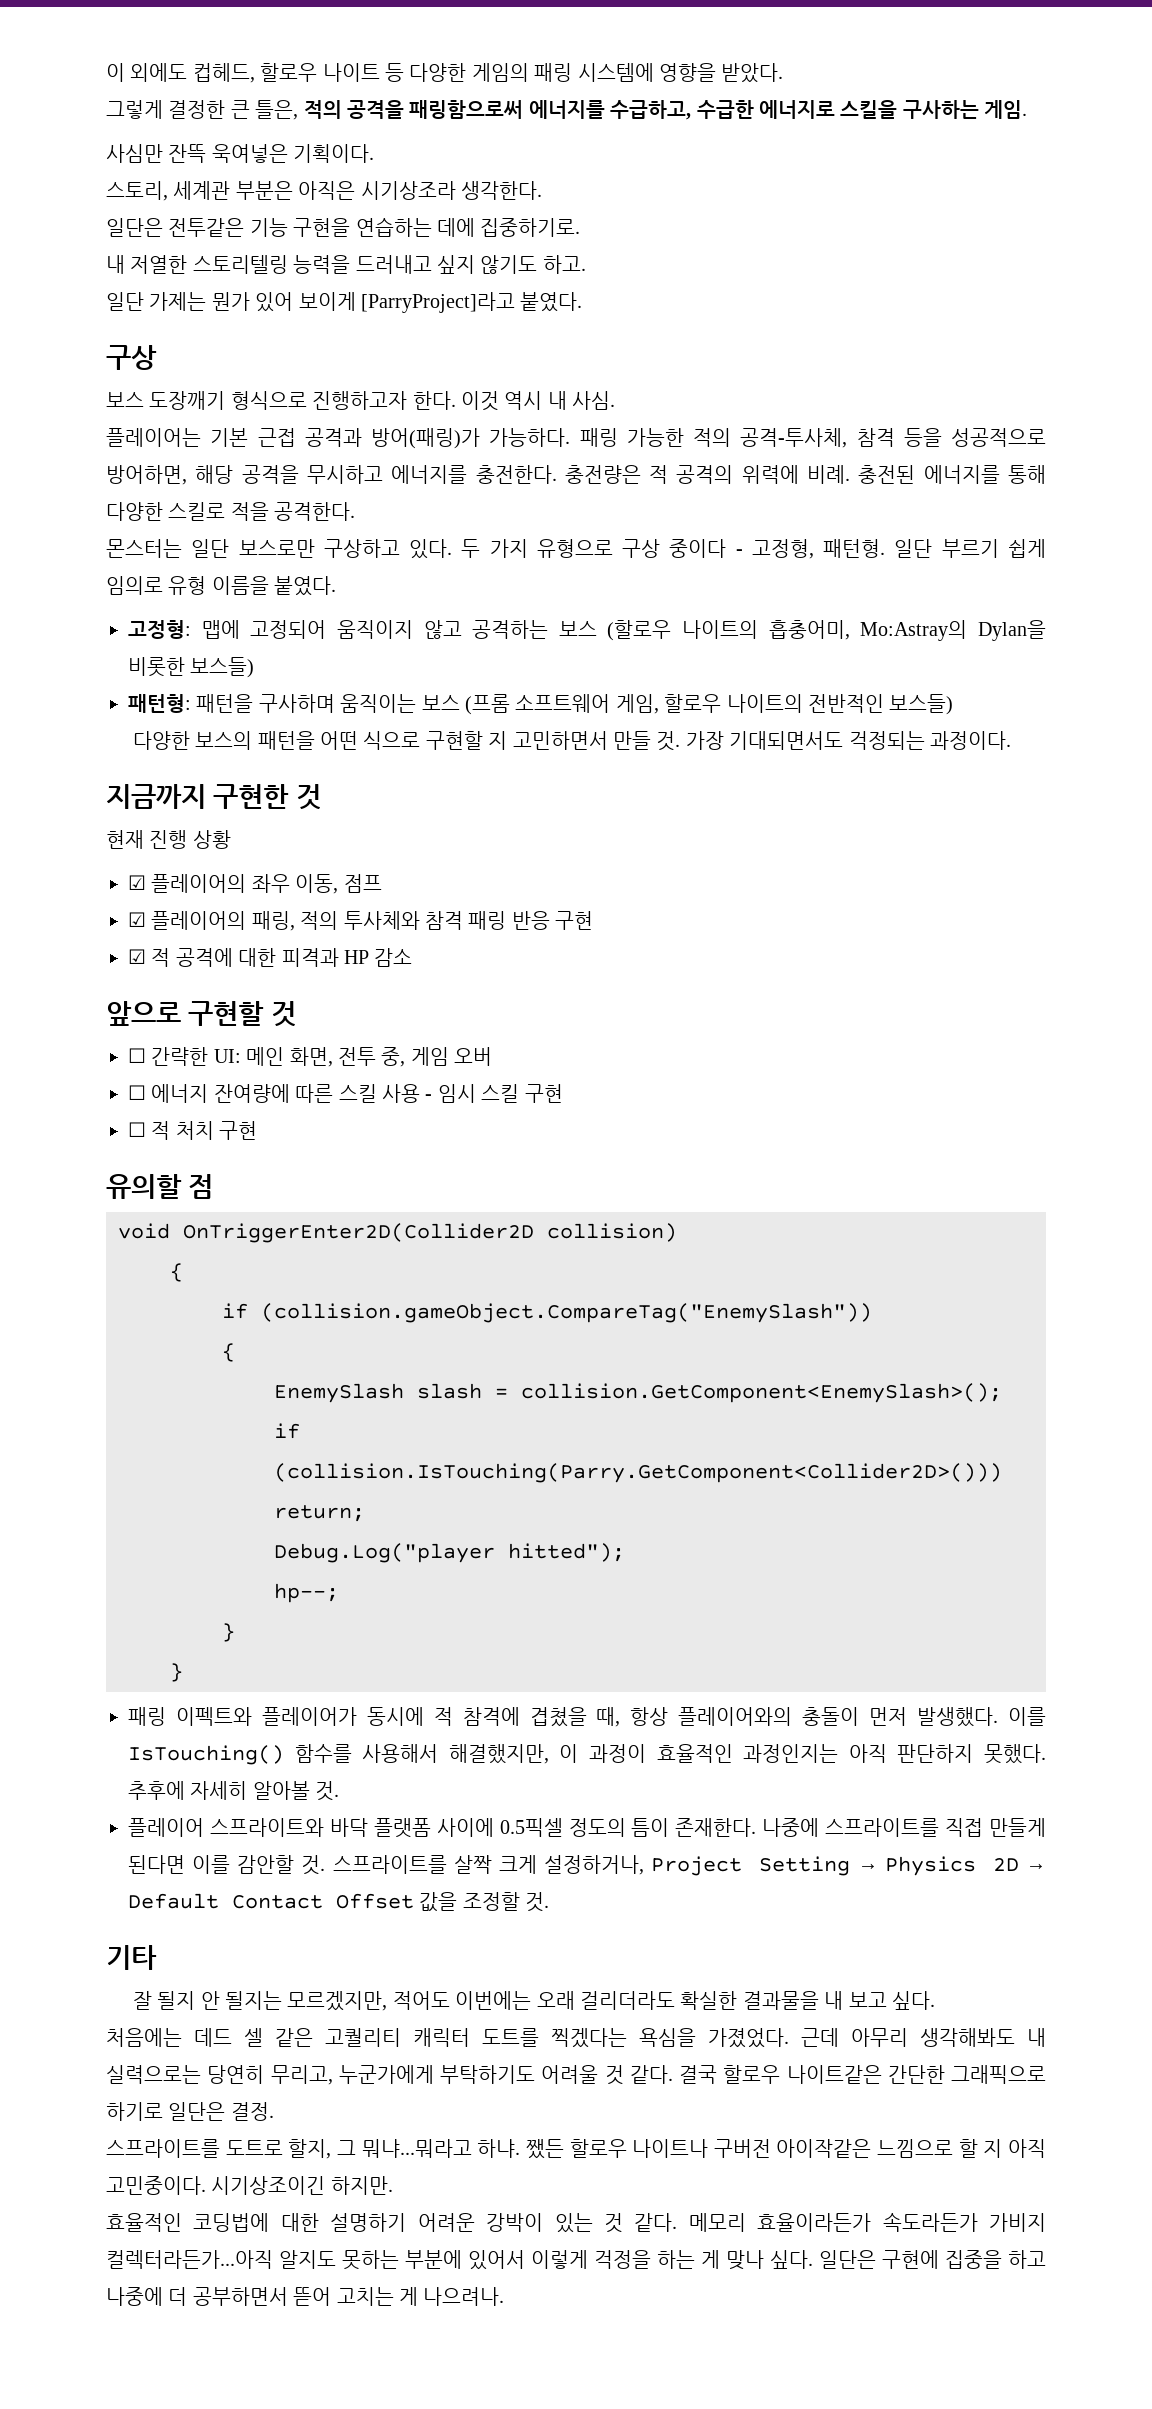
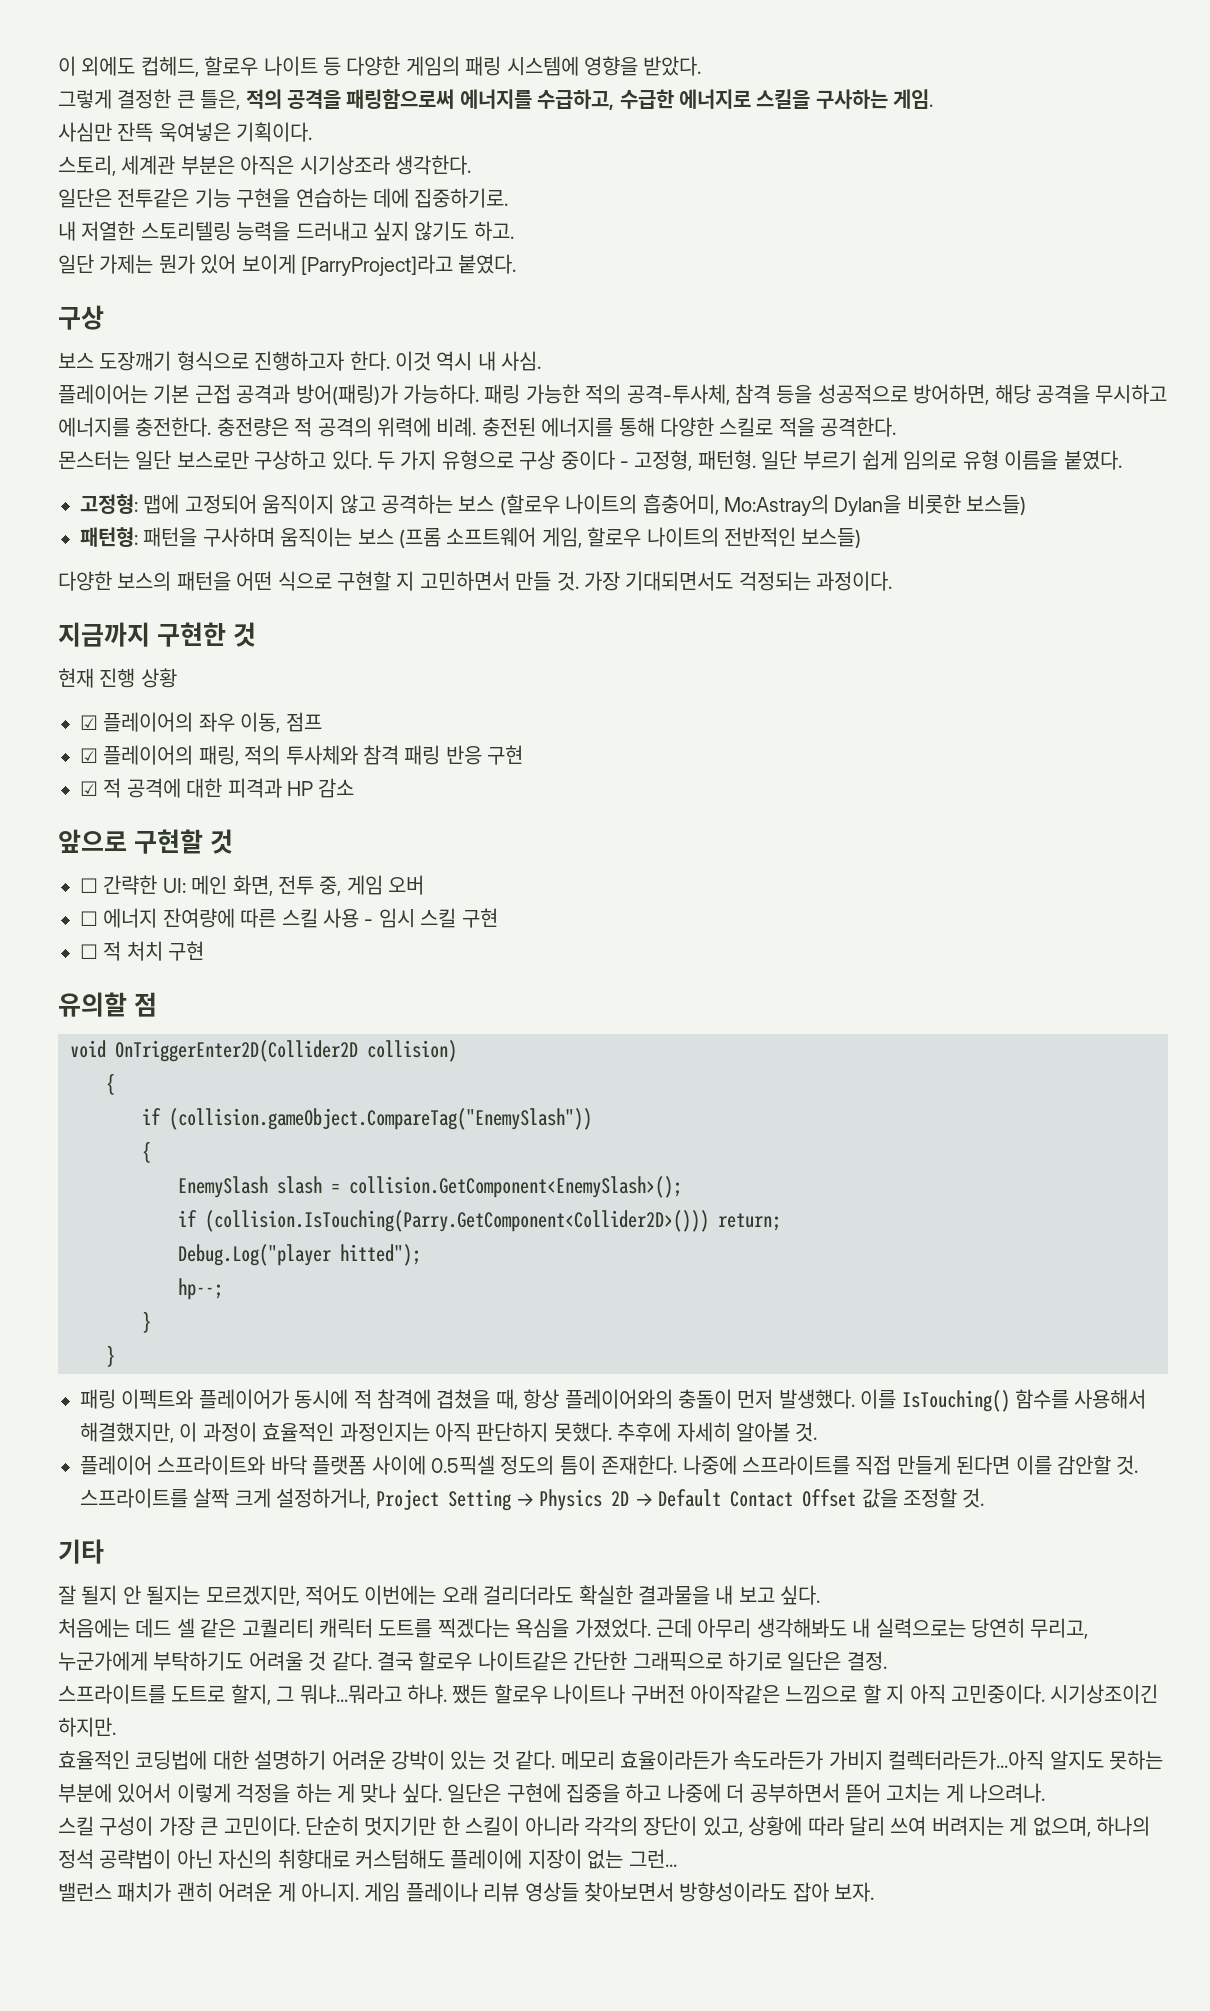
+ 스킬 구성이 가장 큰 고민이다. 단순히 멋지기만 한 스킬이 아니라 각각의 장단이 있고, 상황에 따라 달리 쓰여 버려지는 게 없으며, 하나의 정석 공략법이 아닌 자신의 취향대로 커스텀해도 플레이에 지장이 없는 그런...
+ 밸런스 패치가 괜히 어려운 게 아니지. 게임 플레이나 리뷰 영상들 찾아보면서 방향성이라도 잡아 보자.

